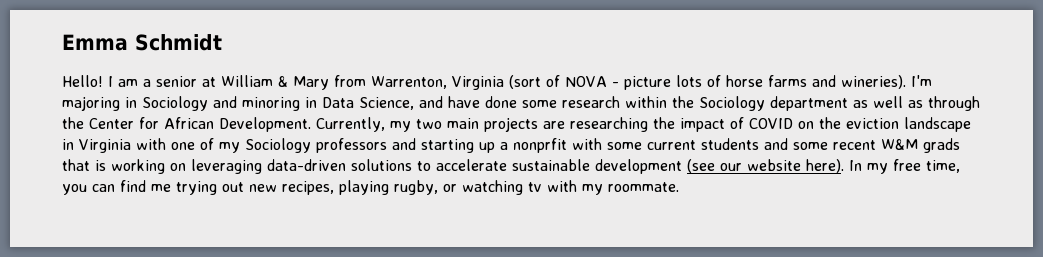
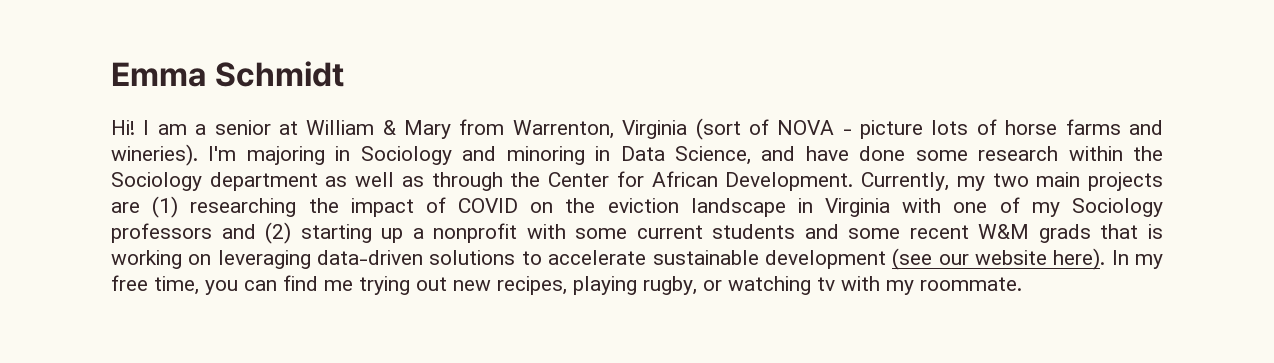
- Hello!
+ Hi!
- Currently, my two main projects are researching the impact of COVID on the eviction landscape in Virginia with one of my Sociology professors and starting up a nonprfit with some current students and some recent W&M grads that is working on leveraging data-driven solutions to accelerate sustainable development (see our website here).
+ Currently, my two main projects are (1) researching the impact of COVID on the eviction landscape in Virginia with one of my Sociology professors and (2) starting up a nonprofit with some current students and some recent W&M grads that is working on leveraging data-driven solutions to accelerate sustainable development (see our website here).

